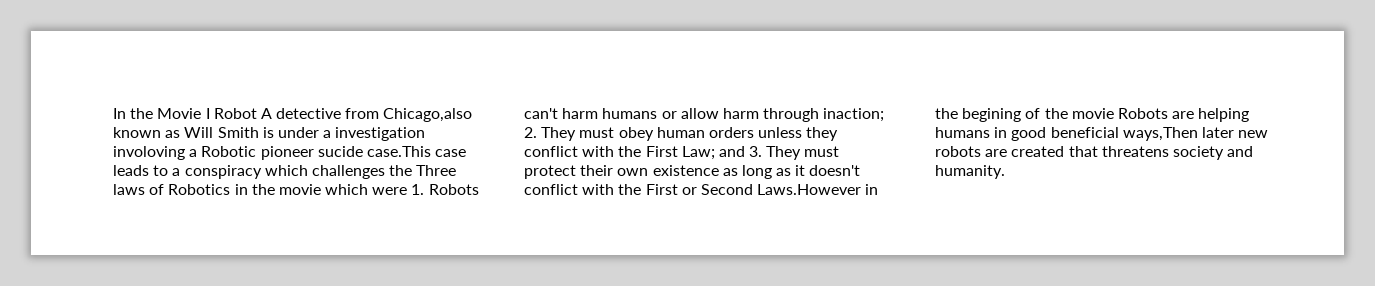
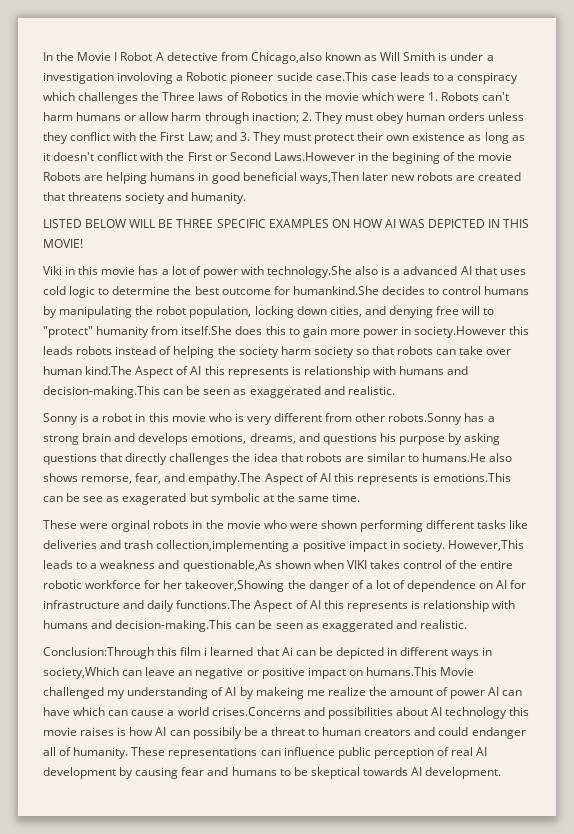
+ LISTED BELOW WILL BE THREE SPECIFIC EXAMPLES ON HOW AI WAS DEPICTED IN THIS MOVIE!
+ Viki in this movie has a lot of power with technology.She also is a advanced AI that uses cold logic to determine the best outcome for humankind.She decides to control humans by manipulating the robot population, locking down cities, and denying free will to "protect" humanity from itself.She does this to gain more power in society.However this leads robots instead of helping the society harm society so that robots can take over human kind.The Aspect of AI this represents is relationship with humans and decision-making.This can be seen as exaggerated and realistic.
+ Sonny is a robot in this movie who is very different from other robots.Sonny has a strong brain and develops emotions, dreams, and questions his purpose by asking questions that directly challenges the idea that robots are similar to humans.He also shows remorse, fear, and empathy.The Aspect of AI this represents is emotions.This can be see as exagerated but symbolic at the same time.
+ These were orginal robots in the movie who were shown performing different tasks like deliveries and trash collection,implementing a positive impact in society. However,This leads to a weakness and questionable,As shown when VIKI takes control of the entire robotic workforce for her takeover,Showing the danger of a lot of dependence on AI for infrastructure and daily functions.The Aspect of AI this represents is relationship with humans and decision-making.This can be seen as exaggerated and realistic.
+ Conclusion:Through this film i learned that Ai can be depicted in different ways in society,Which can leave an negative or positive impact on humans.This Movie challenged my understanding of AI by makeing me realize the amount of power AI can have which can cause a world crises.Concerns and possibilities about AI technology this movie raises is how AI can possibily be a threat to human creators and could endanger all of humanity. These representations can influence public perception of real AI development by causing fear and humans to be skeptical towards AI development.

